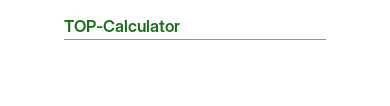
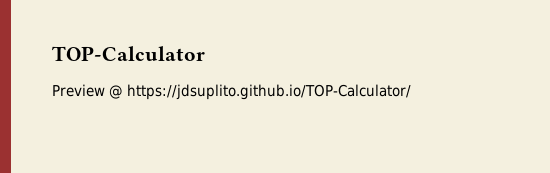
+ Preview @ https://jdsuplito.github.io/TOP-Calculator/

